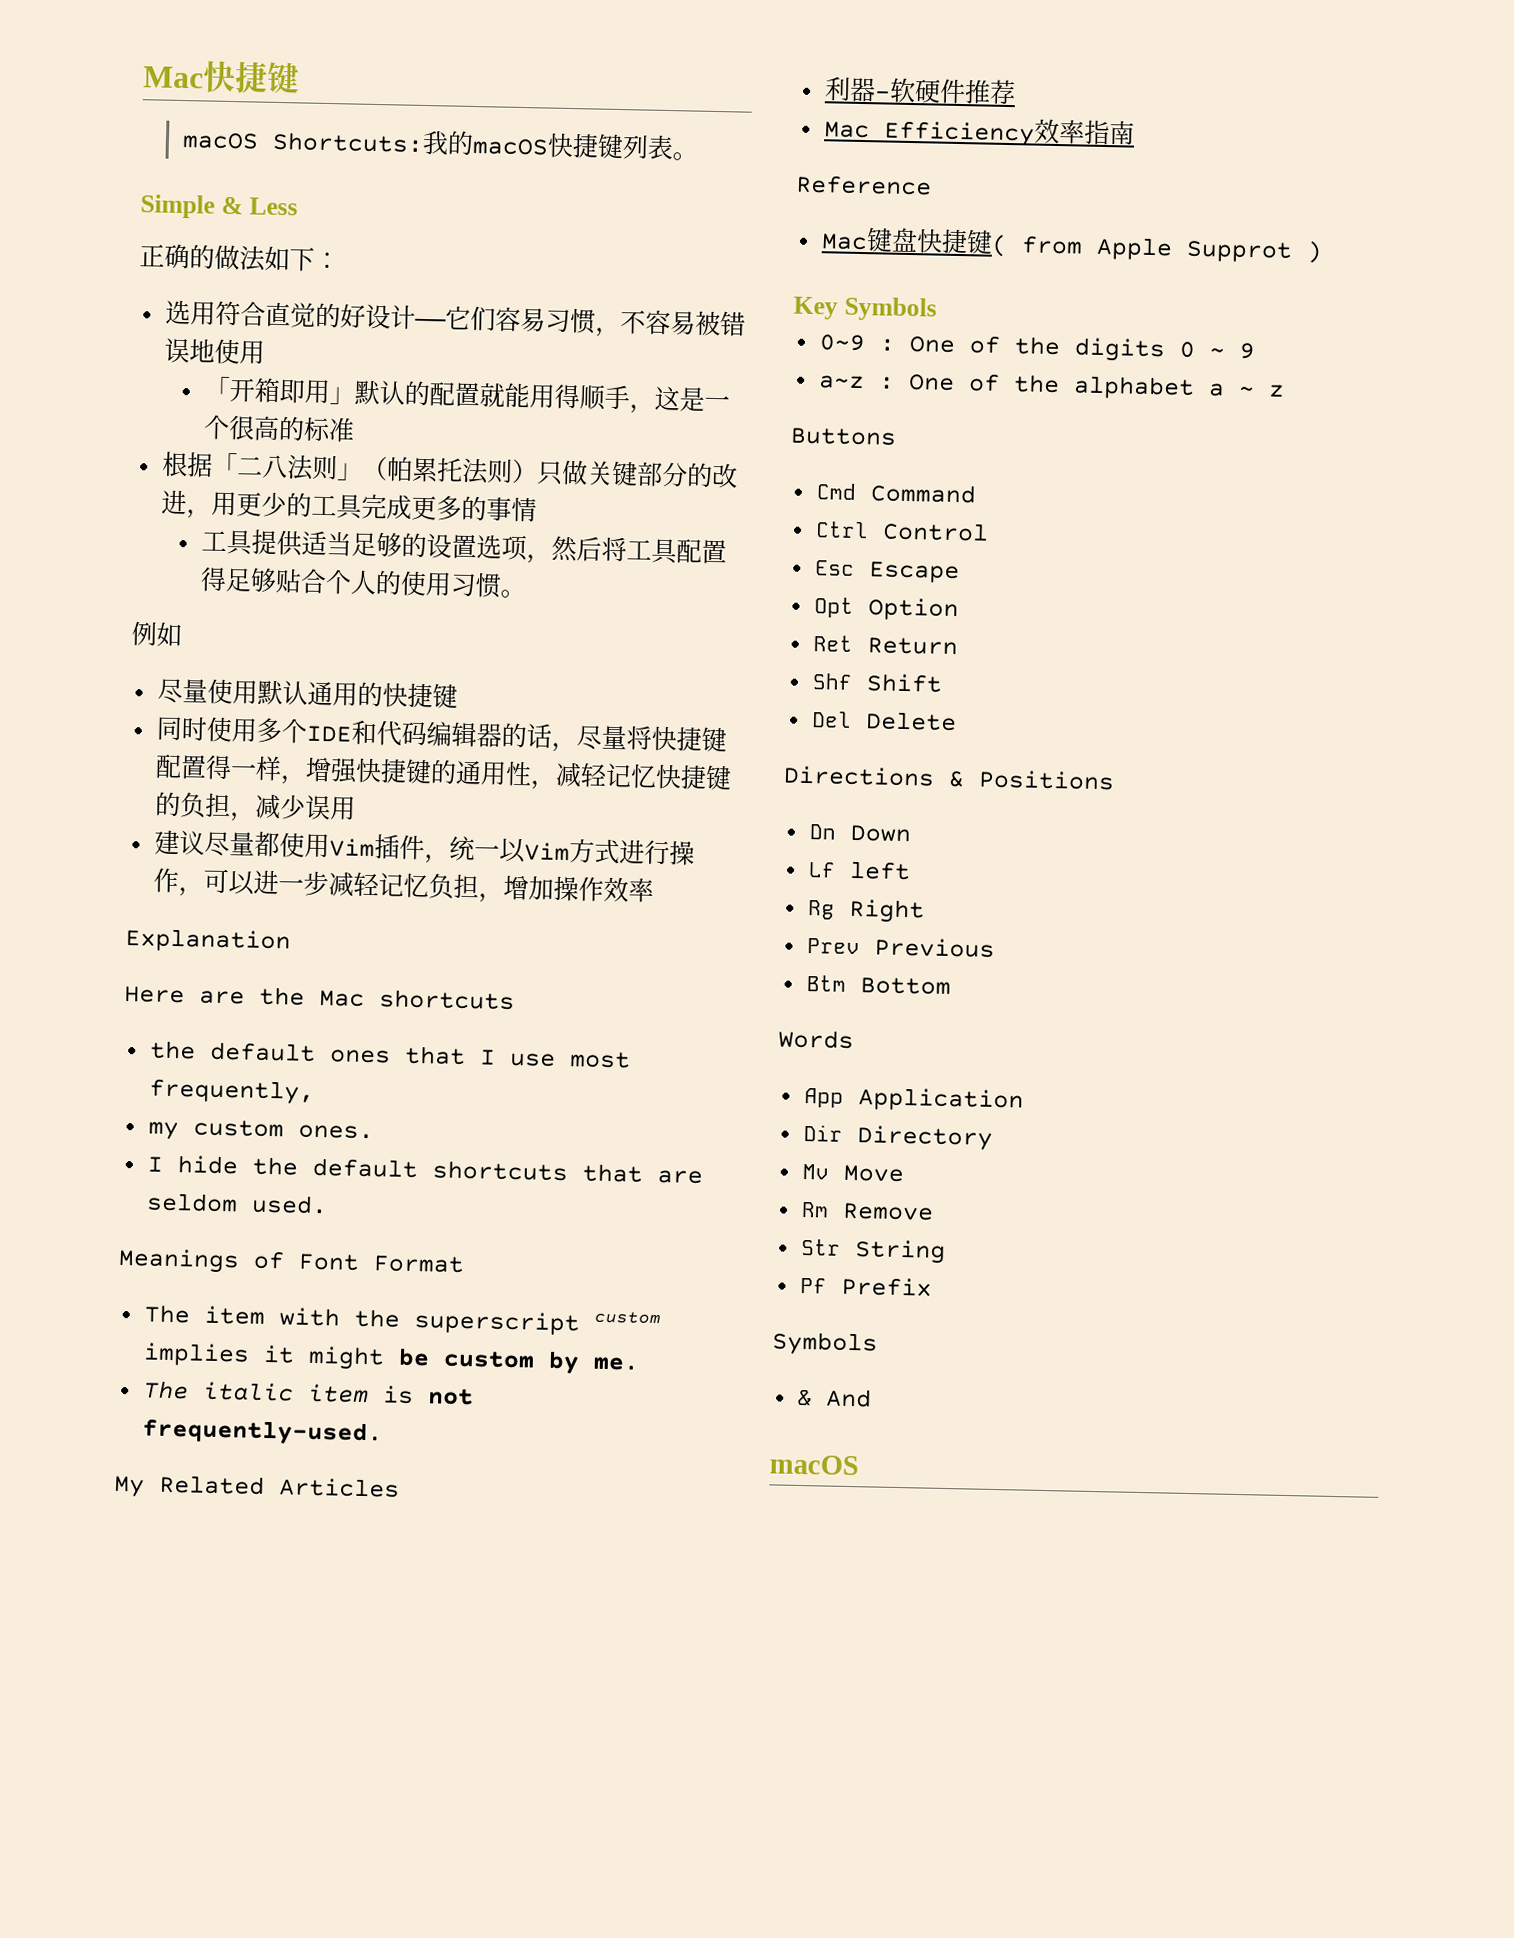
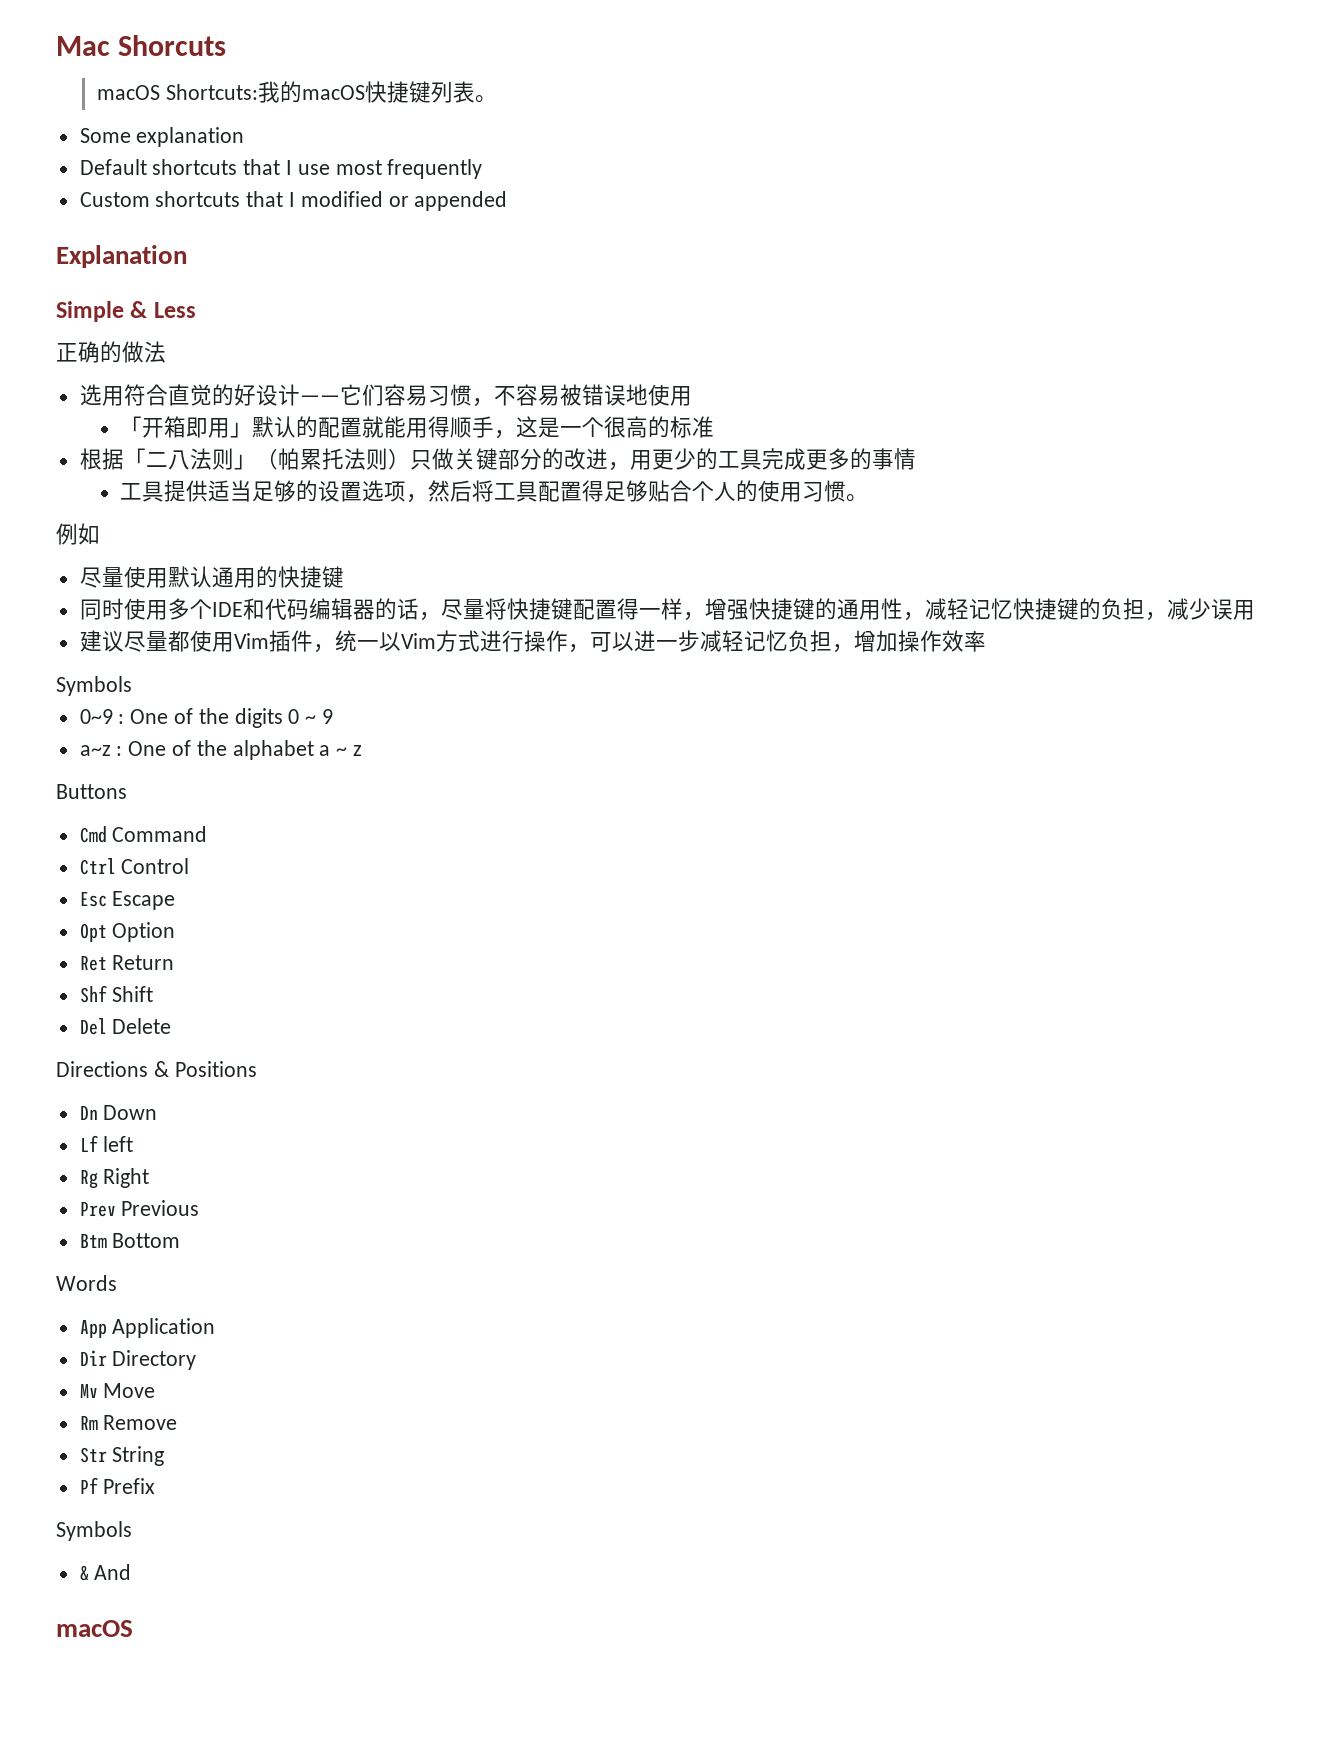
- Mac快捷键
+ Mac Shorcuts
+ Some explanation
+ Default shortcuts that I use most frequently
+ Custom shortcuts that I modified or appended
+ Explanation
- 正确的做法如下：
+ 正确的做法
  建议尽量都使用Vim插件，统一以Vim方式进行操作，可以进一步减轻记忆负担，增加操作效率
- Explanation
- Here are the Mac shortcuts
- the default ones that I use most frequently,
- my custom ones.
- I hide the default shortcuts that are seldom used.
- Meanings of Font Format
- The item with the superscript custom implies it might be custom by me.
- The italic item is not frequently-used.
- My Related Articles
- 利器-软硬件推荐
- Mac Efficiency效率指南
- Reference
- Mac键盘快捷键( from Apple Supprot )
- Key Symbols
+ Symbols

